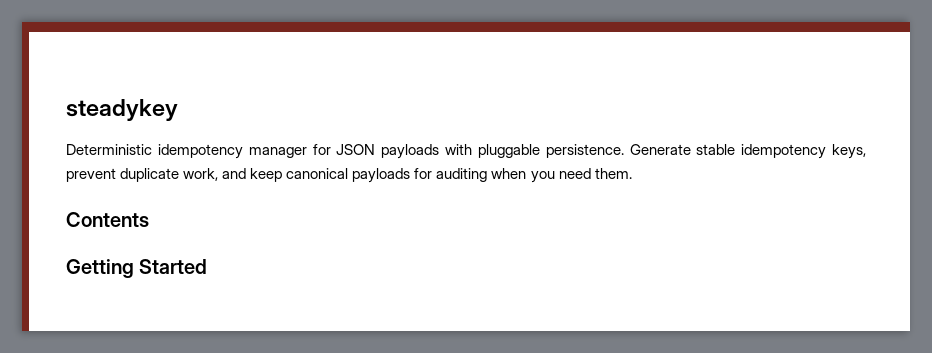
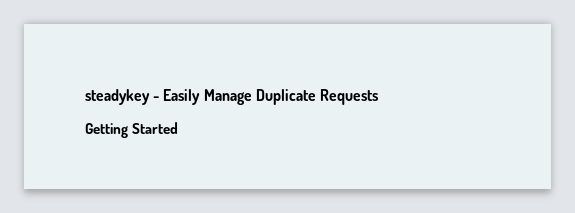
- steadykey
- Deterministic idempotency manager for JSON payloads with pluggable persistence. Generate stable idempotency keys, prevent duplicate work, and keep canonical payloads for auditing when you need them.
- Contents
+ steadykey - Easily Manage Duplicate Requests

